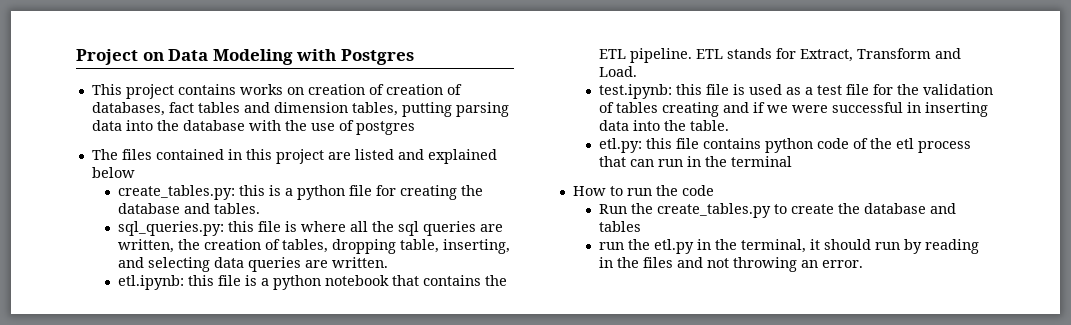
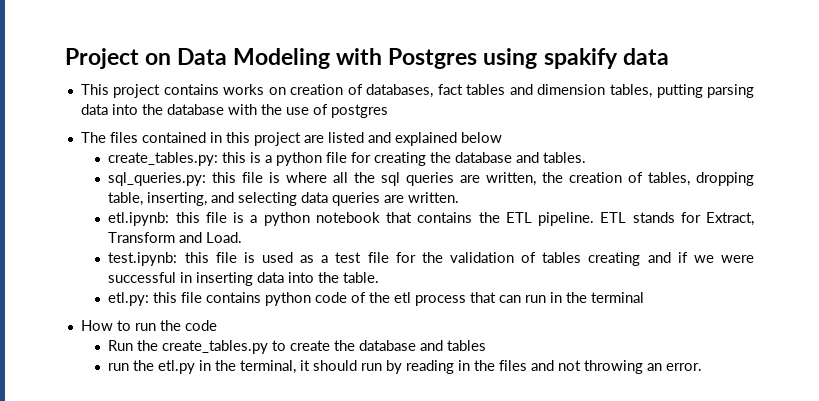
- Project on Data Modeling with Postgres
+ Project on Data Modeling with Postgres using spakify data
- This project contains works on creation of creation of databases, fact tables and dimension tables, putting parsing data into the database with the use of postgres
+ This project contains works on creation of databases, fact tables and dimension tables, putting parsing data into the database with the use of postgres

